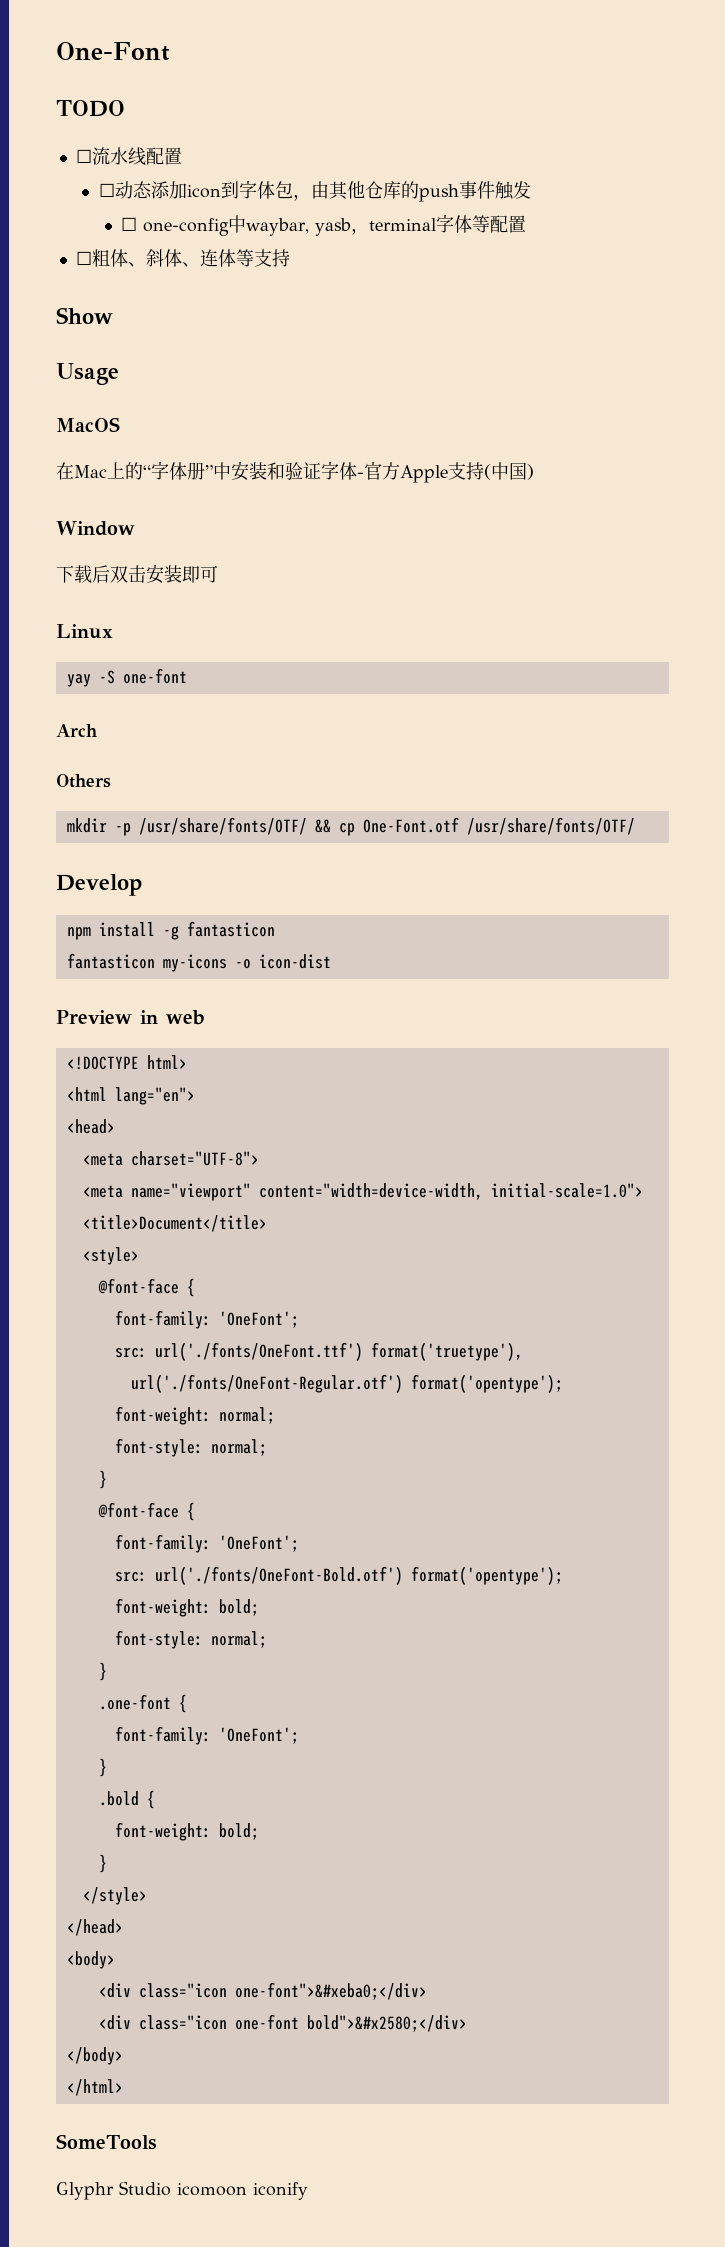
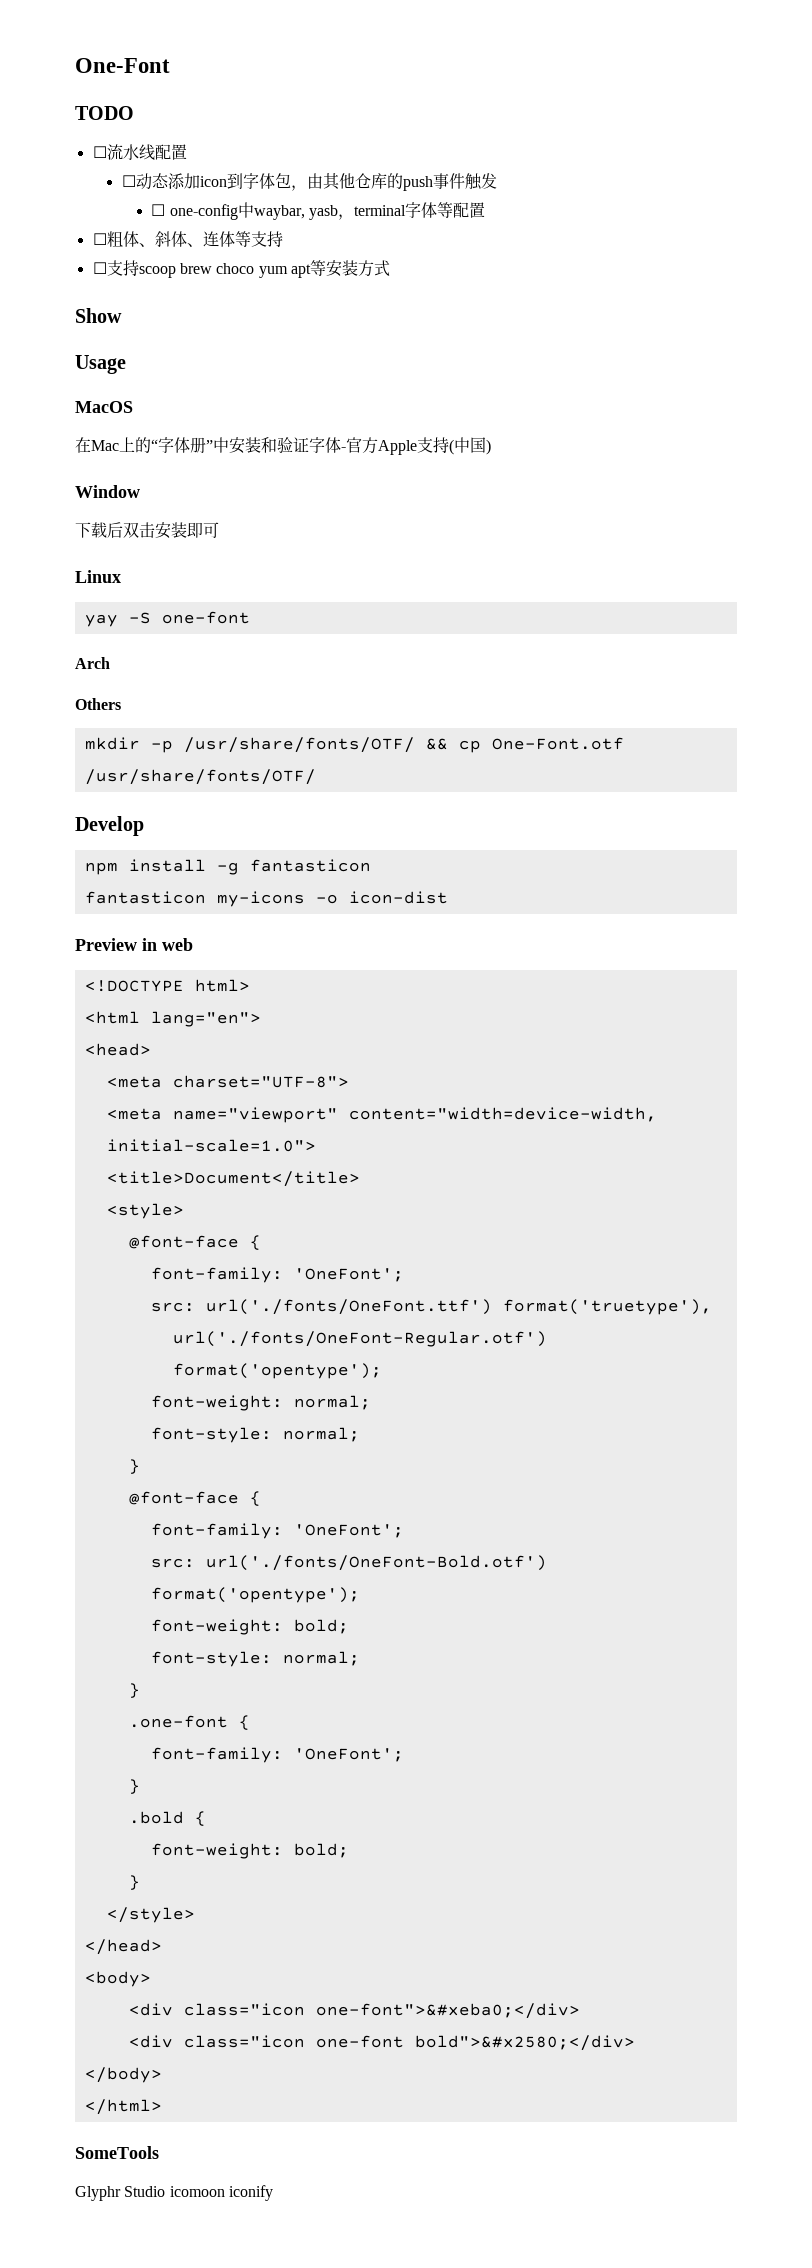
+ ☐支持scoop brew choco yum apt等安装方式

